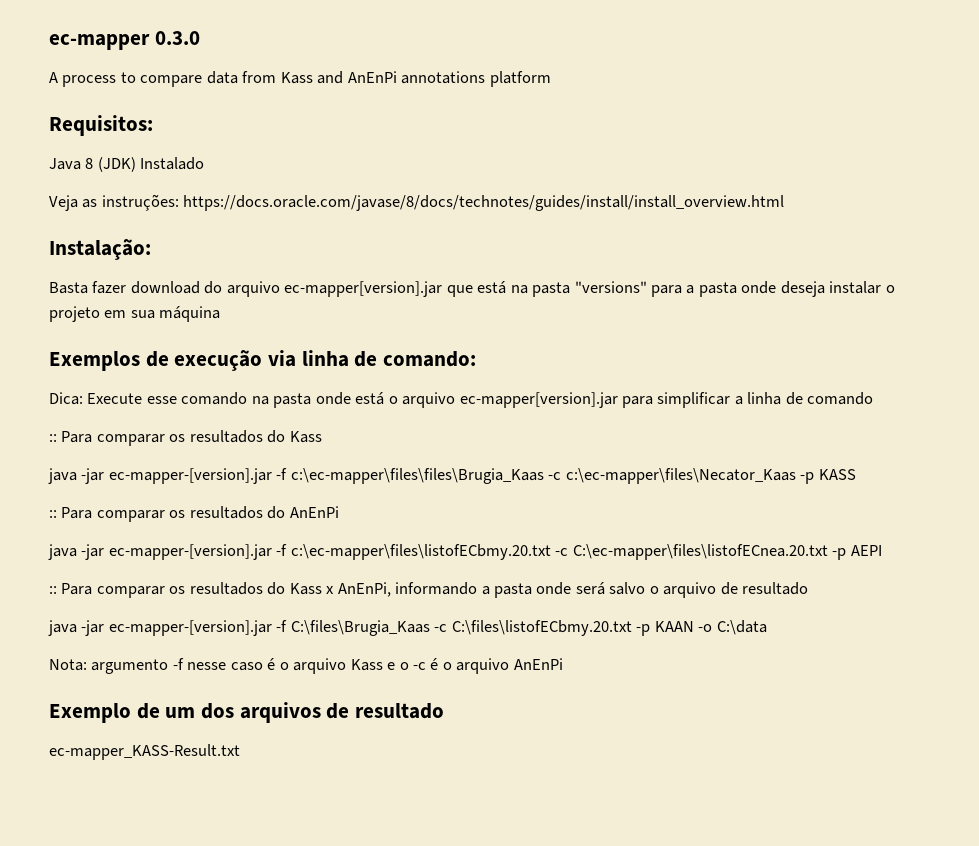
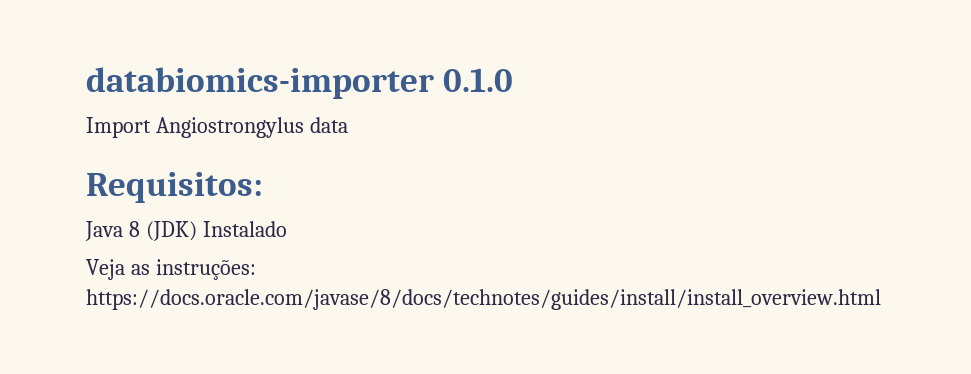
- ec-mapper 0.3.0
- A process to compare data from Kass and AnEnPi annotations platform
+ databiomics-importer 0.1.0
+ Import Angiostrongylus data
- Instalação:
- Basta fazer download do arquivo ec-mapper[version].jar que está na pasta "versions" para a pasta onde deseja instalar o projeto em sua máquina
- Exemplos de execução via linha de comando:
- Dica: Execute esse comando na pasta onde está o arquivo ec-mapper[version].jar para simplificar a linha de comando
- :: Para comparar os resultados do Kass
- java -jar ec-mapper-[version].jar -f c:\ec-mapper\files\files\Brugia_Kaas -c c:\ec-mapper\files\Necator_Kaas -p KASS
- :: Para comparar os resultados do AnEnPi
- java -jar ec-mapper-[version].jar -f c:\ec-mapper\files\listofECbmy.20.txt -c C:\ec-mapper\files\listofECnea.20.txt -p AEPI
- :: Para comparar os resultados do Kass x AnEnPi, informando a pasta onde será salvo o arquivo de resultado
- java -jar ec-mapper-[version].jar -f C:\files\Brugia_Kaas -c C:\files\listofECbmy.20.txt -p KAAN -o C:\data
- Nota: argumento -f nesse caso é o arquivo Kass e o -c é o arquivo AnEnPi
- Exemplo de um dos arquivos de resultado
- ec-mapper_KASS-Result.txt

